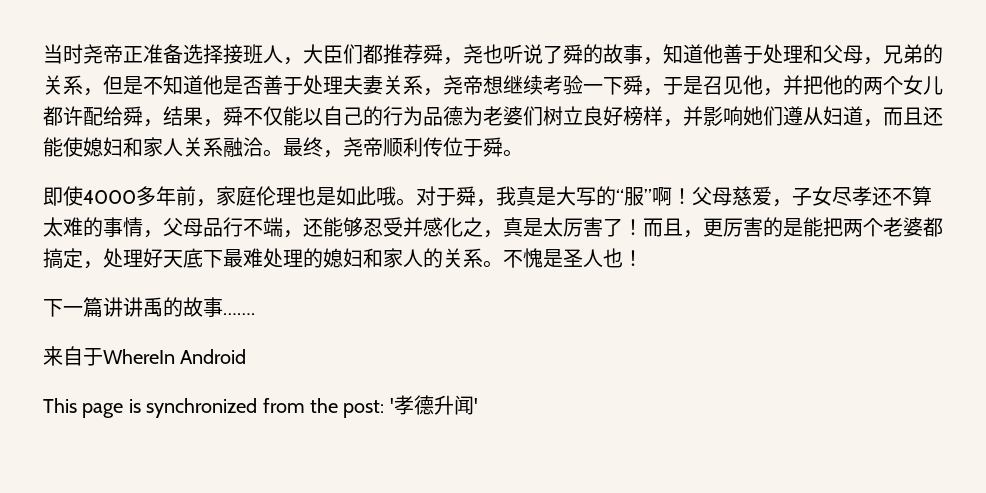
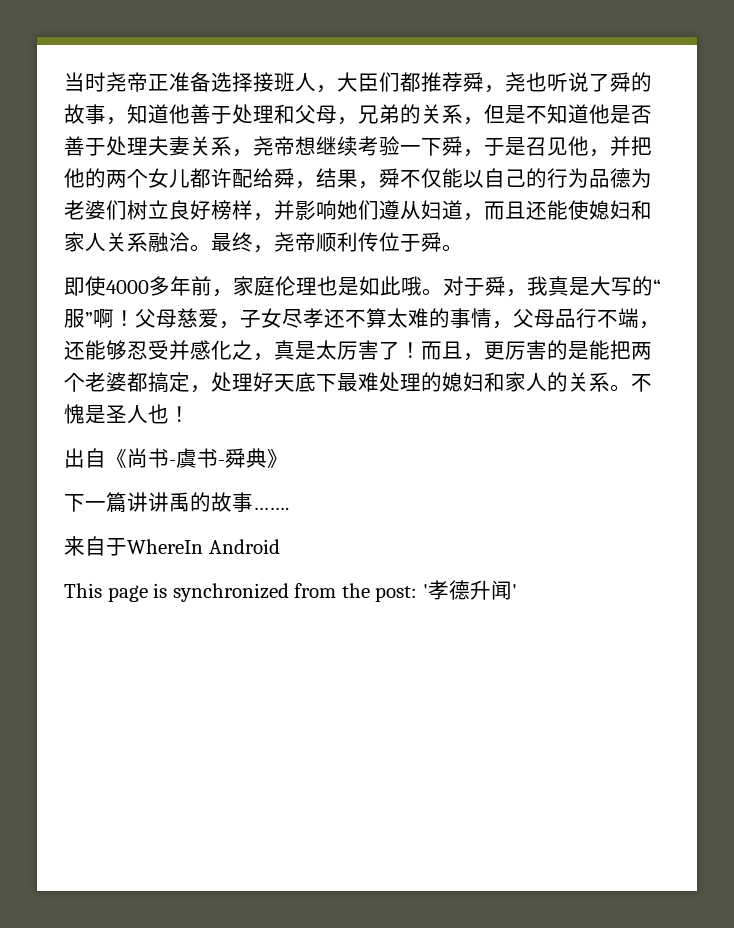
+ 出自《尚书-虞书-舜典》

